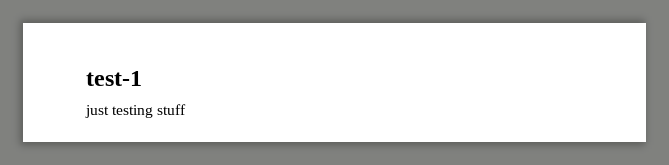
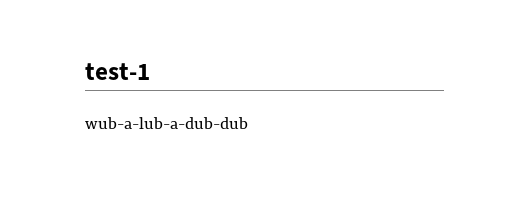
- just testing stuff
+ wub-a-lub-a-dub-dub

